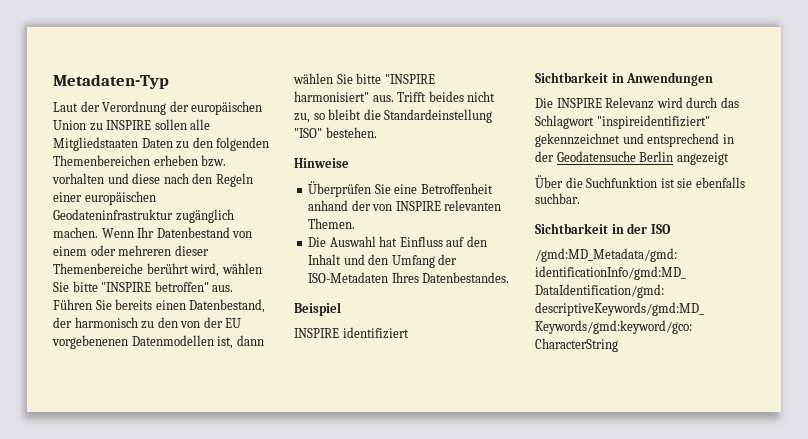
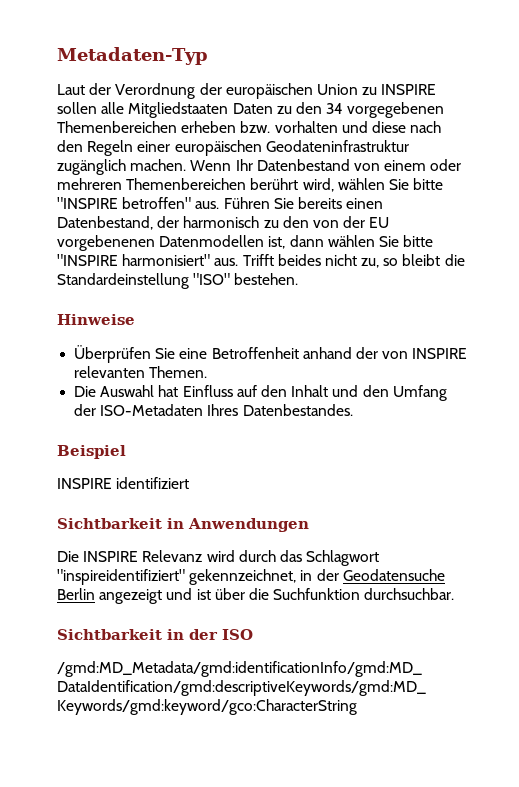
- Laut der Verordnung der europäischen Union zu INSPIRE sollen alle Mitgliedstaaten Daten zu den folgenden Themenbereichen erheben bzw. vorhalten und diese nach den Regeln einer europäischen Geodateninfrastruktur zugänglich machen.
+ Laut der Verordnung der europäischen Union zu INSPIRE sollen alle Mitgliedstaaten Daten zu den 34 vorgegebenen Themenbereichen erheben bzw. vorhalten und diese nach den Regeln einer europäischen Geodateninfrastruktur zugänglich machen.
- Wenn Ihr Datenbestand von einem oder mehreren dieser Themenbereiche berührt wird, wählen Sie bitte "INSPIRE betroffen" aus.
+ Wenn Ihr Datenbestand von einem oder mehreren Themenbereichen berührt wird, wählen Sie bitte "INSPIRE betroffen" aus.
- Die INSPIRE Relevanz wird durch das Schlagwort "inspireidentifiziert" gekennzeichnet und entsprechend in der Geodatensuche Berlin angezeigt
- Über die Suchfunktion ist sie ebenfalls suchbar.
+ Die INSPIRE Relevanz wird durch das Schlagwort "inspireidentifiziert" gekennzeichnet, in der Geodatensuche Berlin angezeigt und ist über die Suchfunktion durchsuchbar.

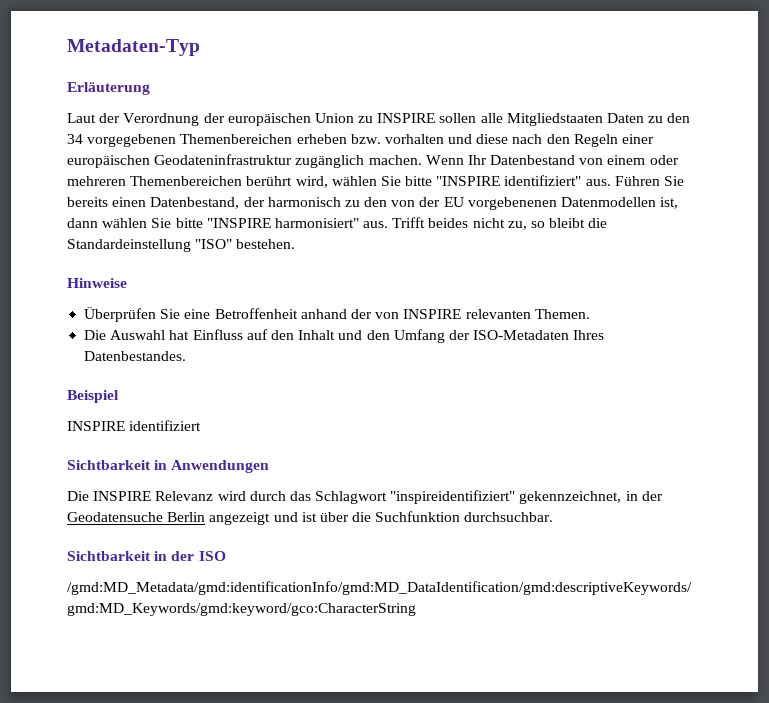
+ Erläuterung
- Wenn Ihr Datenbestand von einem oder mehreren Themenbereichen berührt wird, wählen Sie bitte "INSPIRE betroffen" aus.
+ Wenn Ihr Datenbestand von einem oder mehreren Themenbereichen berührt wird, wählen Sie bitte "INSPIRE identifiziert" aus.

